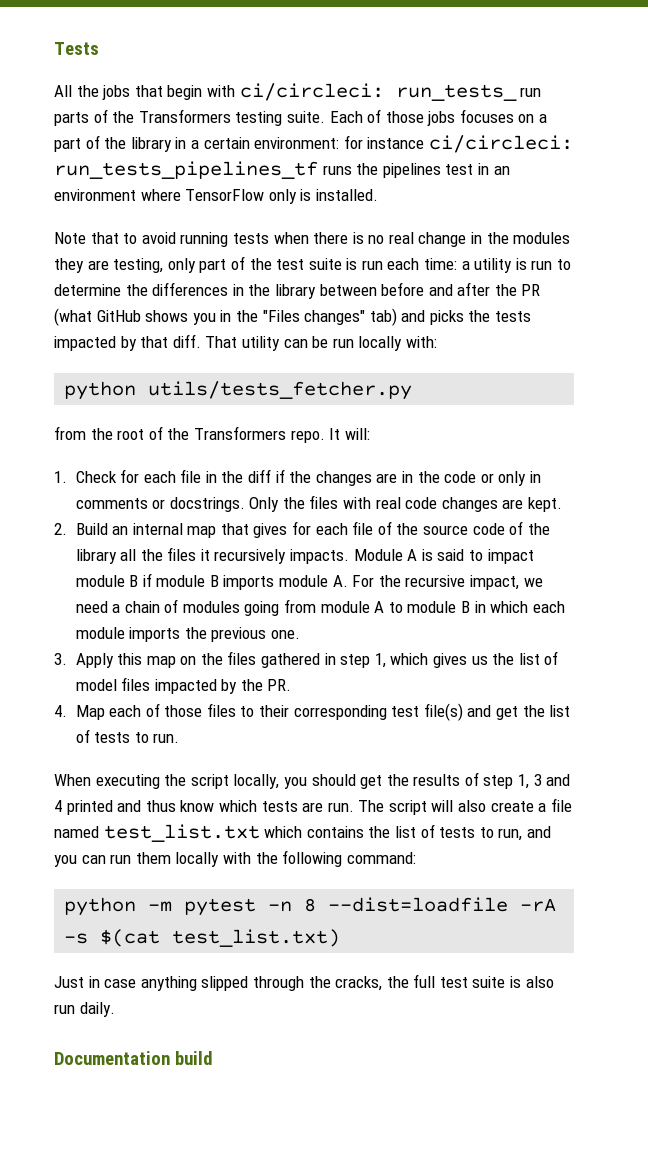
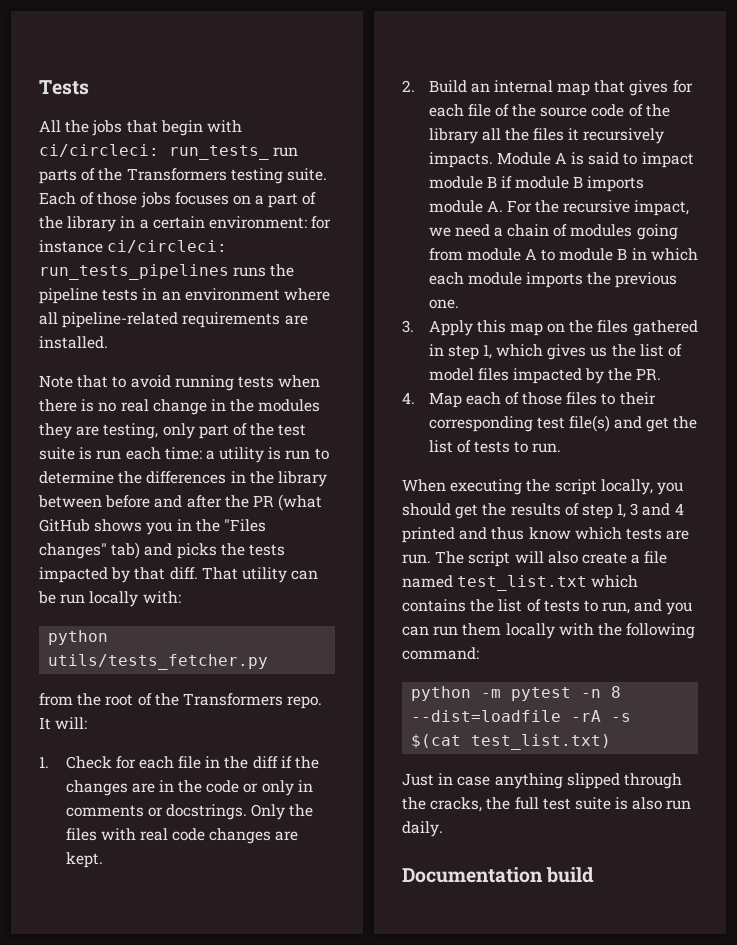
- Each of those jobs focuses on a part of the library in a certain environment: for instance ci/circleci: run_tests_pipelines_tf runs the pipelines test in an environment where TensorFlow only is installed.
+ Each of those jobs focuses on a part of the library in a certain environment: for instance ci/circleci: run_tests_pipelines runs the pipeline tests in an environment where all pipeline-related requirements are installed.

